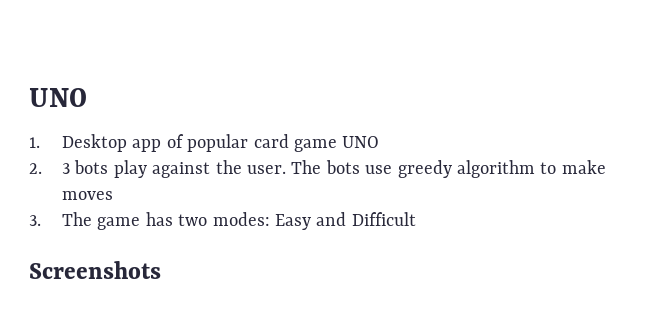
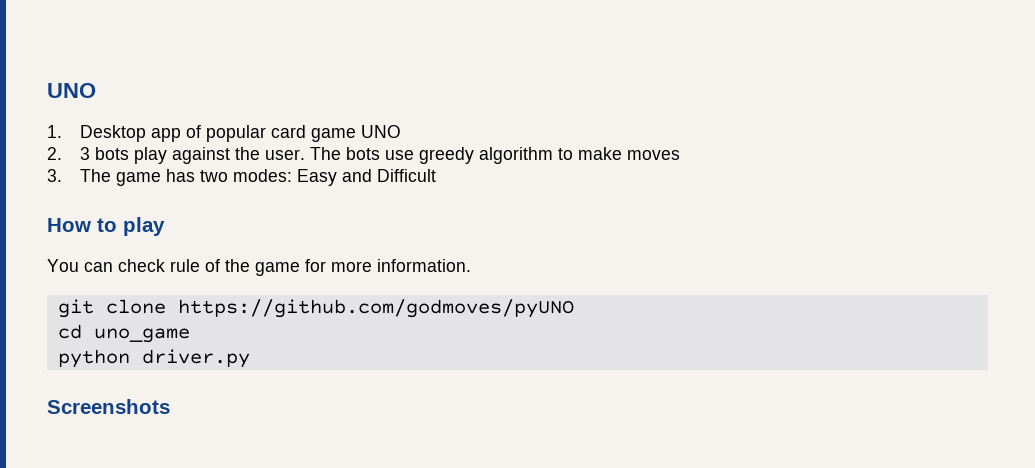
+ How to play
+ You can check rule of the game for more information.
+ git clone https://github.com/godmoves/pyUNO
+ cd uno_game
+ python driver.py

